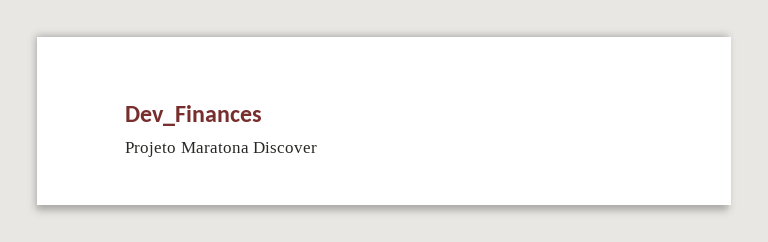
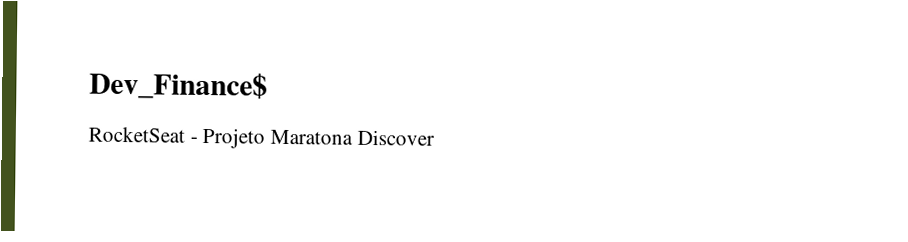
- Dev_Finances
- Projeto Maratona Discover
+ Dev_Finance$
+ RocketSeat - Projeto Maratona Discover

